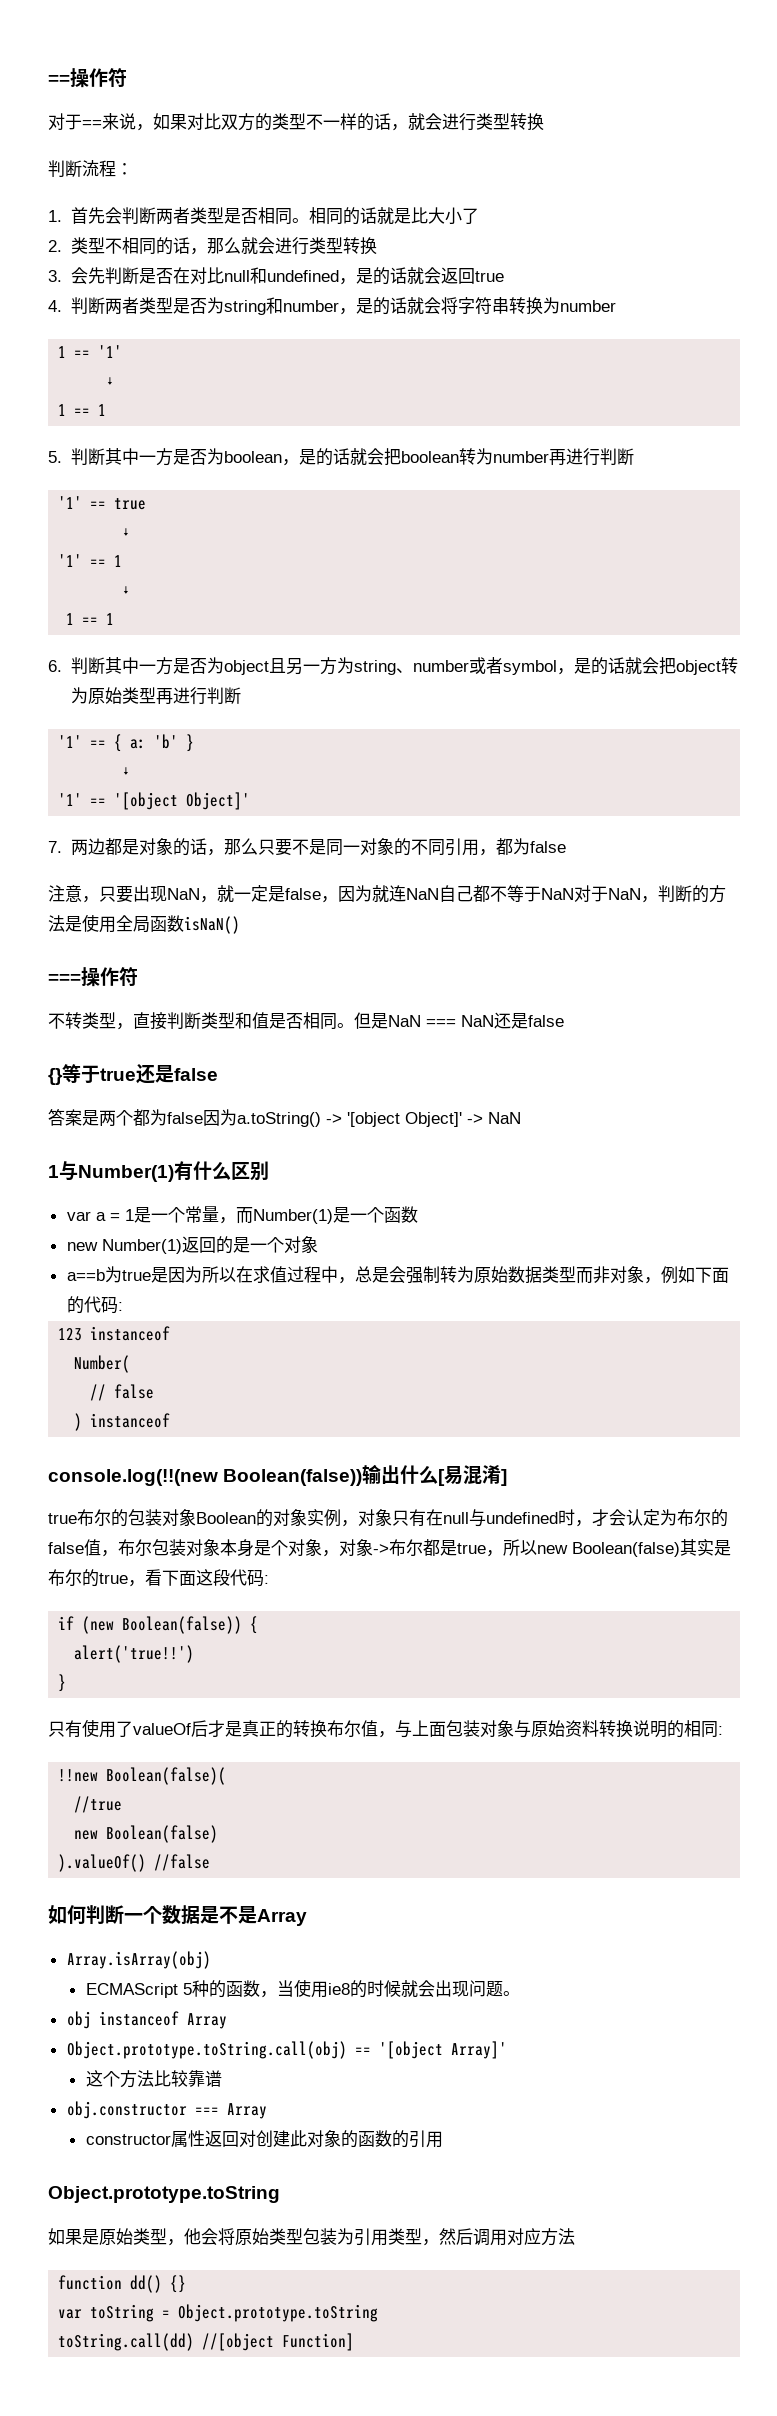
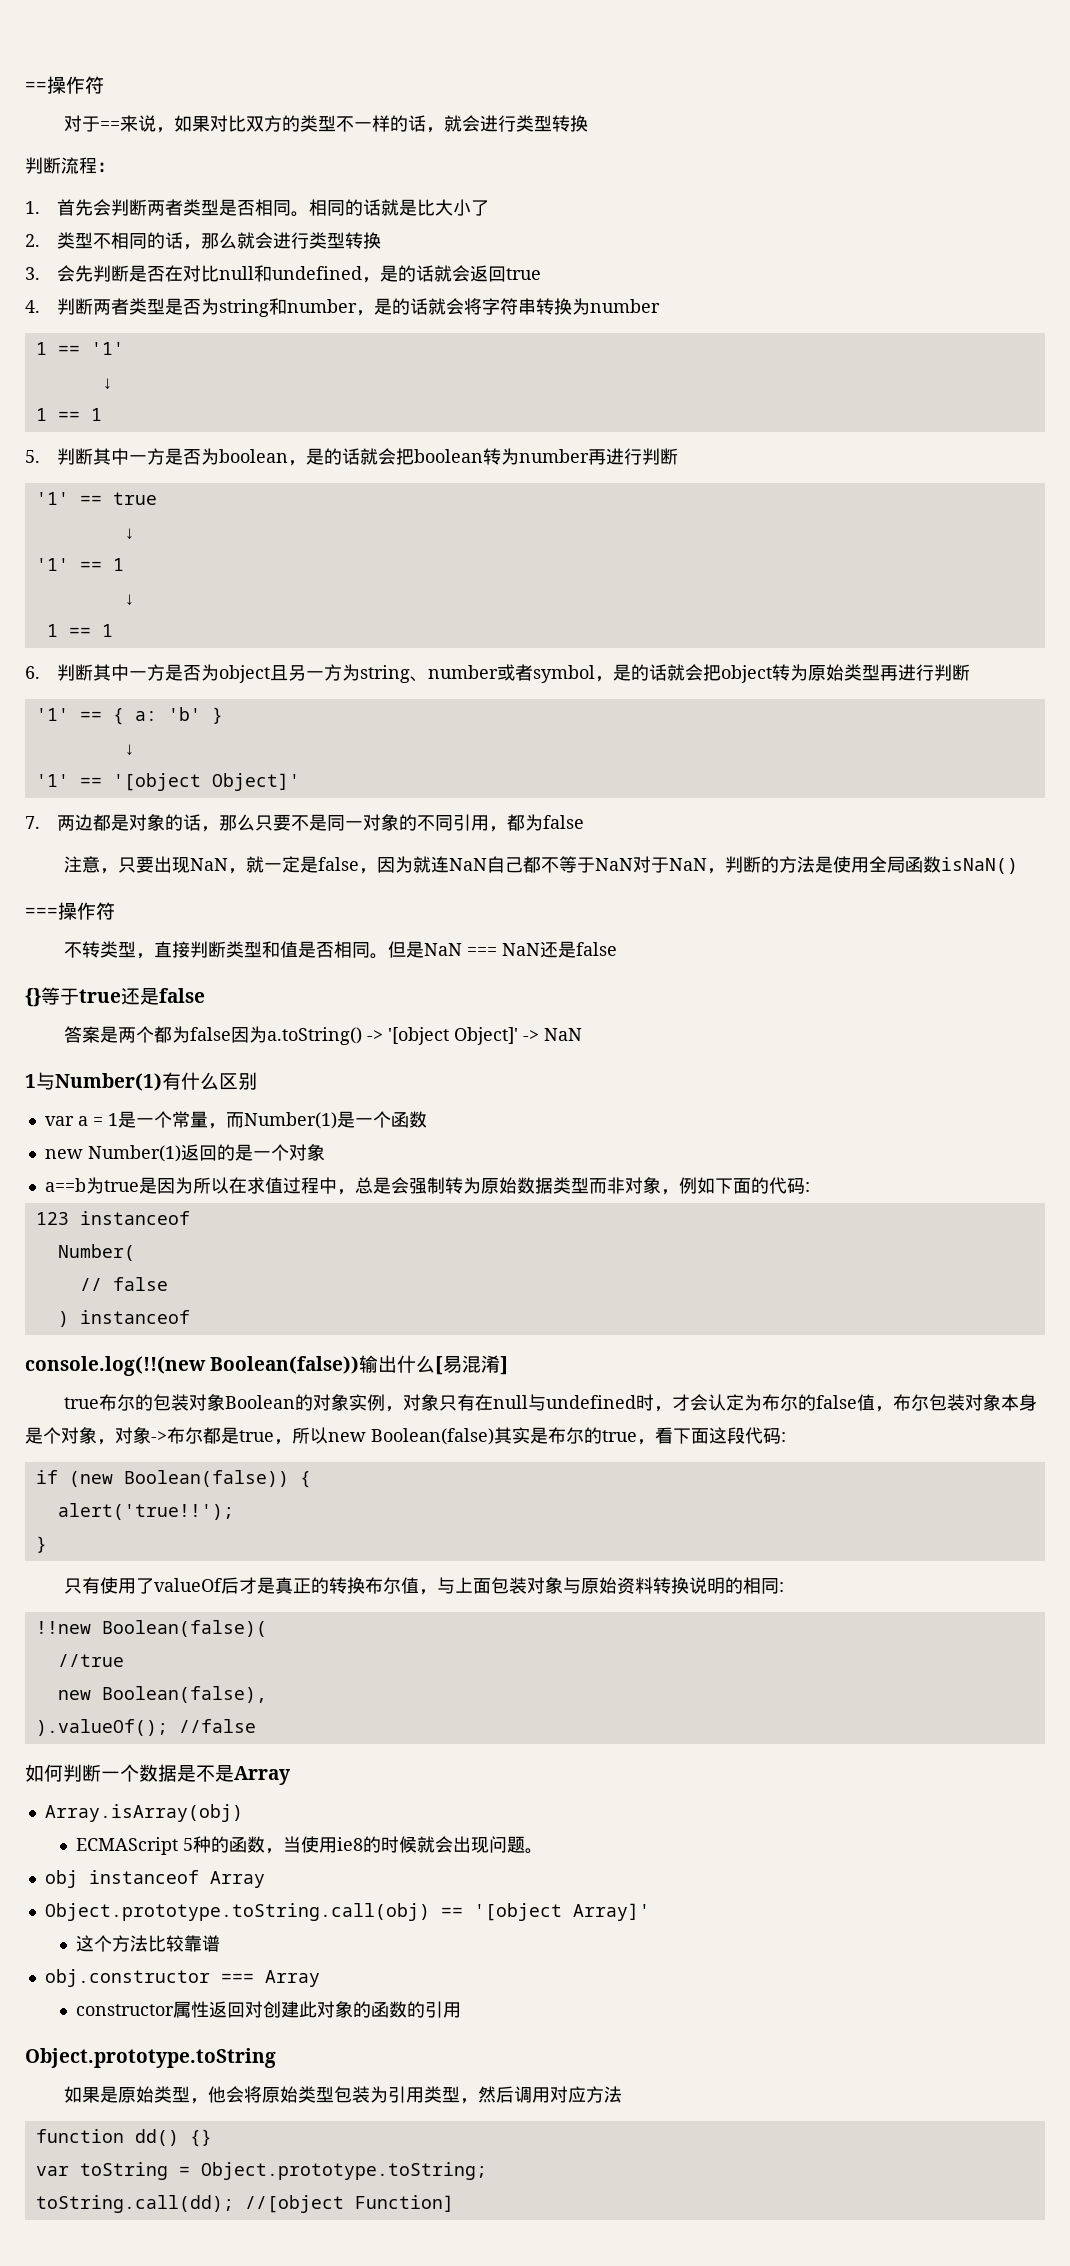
- alert('true!!')
+ alert('true!!');
  //true
- new Boolean(false)
- ).valueOf() //false
+ new Boolean(false),
+ ).valueOf(); //false
- var toString = Object.prototype.toString
- toString.call(dd) //[object Function]
+ var toString = Object.prototype.toString;
+ toString.call(dd); //[object Function]

